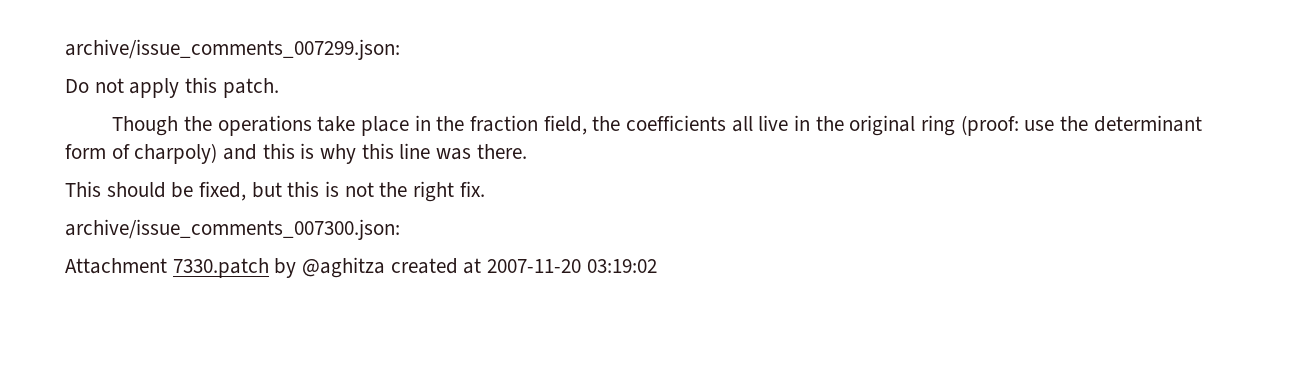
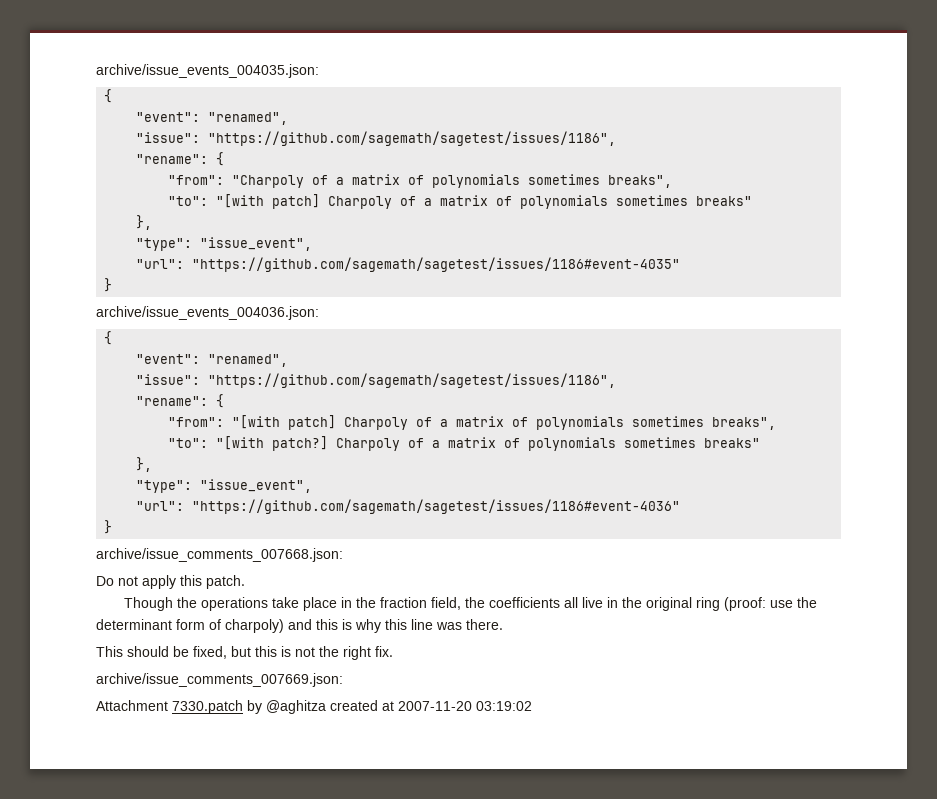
- archive/issue_comments_007299.json:
+ archive/issue_events_004035.json:
+ {
+ "event": "renamed",
+ "issue": "https://github.com/sagemath/sagetest/issues/1186",
+ "rename": {
+ "from": "Charpoly of a matrix of polynomials sometimes breaks",
+ "to": "[with patch] Charpoly of a matrix of polynomials sometimes breaks"
+ },
+ "type": "issue_event",
+ "url": "https://github.com/sagemath/sagetest/issues/1186#event-4035"
+ }
+ archive/issue_events_004036.json:
+ {
+ "event": "renamed",
+ "issue": "https://github.com/sagemath/sagetest/issues/1186",
+ "rename": {
+ "from": "[with patch] Charpoly of a matrix of polynomials sometimes breaks",
+ "to": "[with patch?] Charpoly of a matrix of polynomials sometimes breaks"
+ },
+ "type": "issue_event",
+ "url": "https://github.com/sagemath/sagetest/issues/1186#event-4036"
+ }
+ archive/issue_comments_007668.json:
- archive/issue_comments_007300.json:
+ archive/issue_comments_007669.json:

